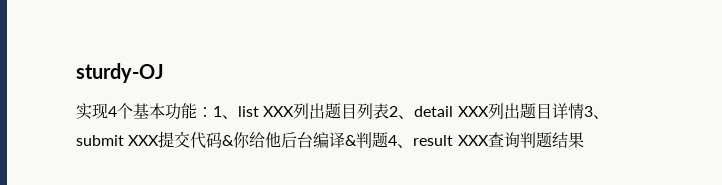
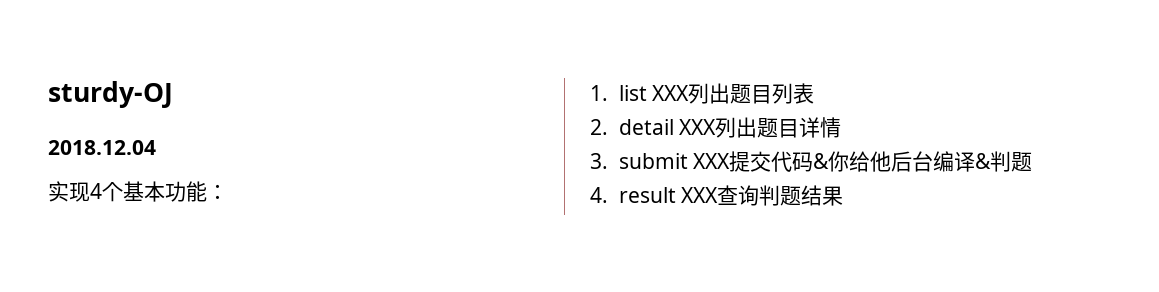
+ 2018.12.04
- 实现4个基本功能：1、list XXX列出题目列表2、detail XXX列出题目详情3、submit XXX提交代码&你给他后台编译&判题4、result XXX查询判题结果
+ 实现4个基本功能：
+ 1. list XXX列出题目列表
+ 2. detail XXX列出题目详情
+ 3. submit XXX提交代码&你给他后台编译&判题
+ 4. result XXX查询判题结果

